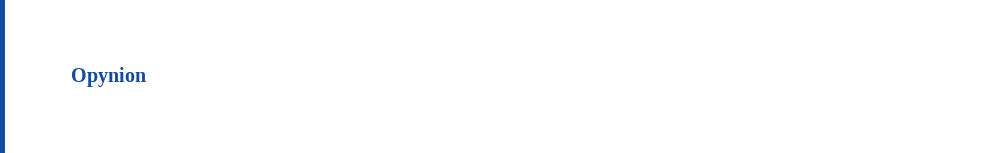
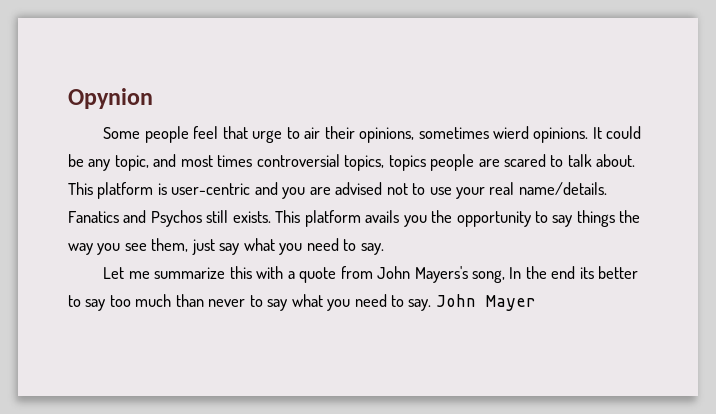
+ Some people feel that urge to air their opinions, sometimes wierd opinions. It could be any topic, and most times controversial topics, topics people are scared to talk about. This platform is user-centric and you are advised not to use your real name/details. Fanatics and Psychos still exists. This platform avails you the opportunity to say things the way you see them, just say what you need to say.
+ Let me summarize this with a quote from John Mayers's song, In the end its better to say too much than never to say what you need to say. John Mayer

